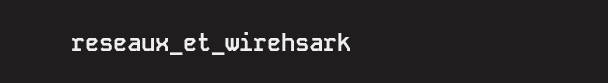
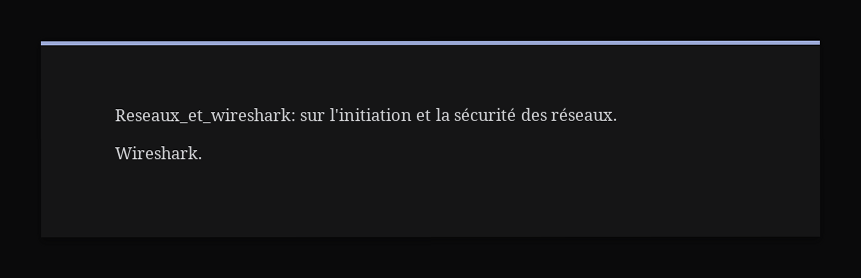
- reseaux_et_wirehsark
+ Reseaux_et_wireshark: sur l'initiation et la sécurité des réseaux.
+ Wireshark.

